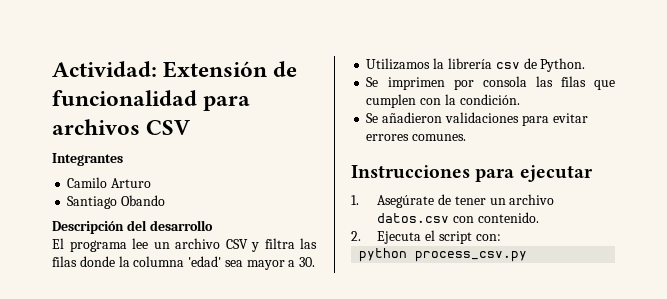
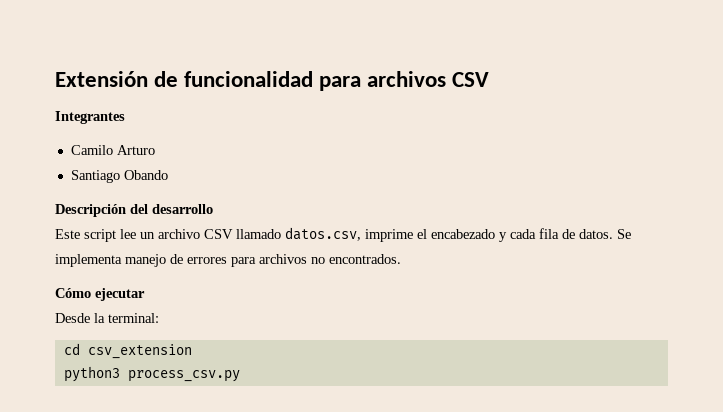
- Actividad: Extensión de funcionalidad para archivos CSV
+ Extensión de funcionalidad para archivos CSV
- El programa lee un archivo CSV y filtra las filas donde la columna 'edad' sea mayor a 30.
- Utilizamos la librería csv de Python.
- Se imprimen por consola las filas que cumplen con la condición.
- Se añadieron validaciones para evitar errores comunes.
- Instrucciones para ejecutar
- 1. Asegúrate de tener un archivo datos.csv con contenido.
- 2. Ejecuta el script con:
- python process_csv.py
+ Este script lee un archivo CSV llamado datos.csv, imprime el encabezado y cada fila de datos. Se implementa manejo de errores para archivos no encontrados.
+ Cómo ejecutar
+ Desde la terminal:
+ cd csv_extension
+ python3 process_csv.py

